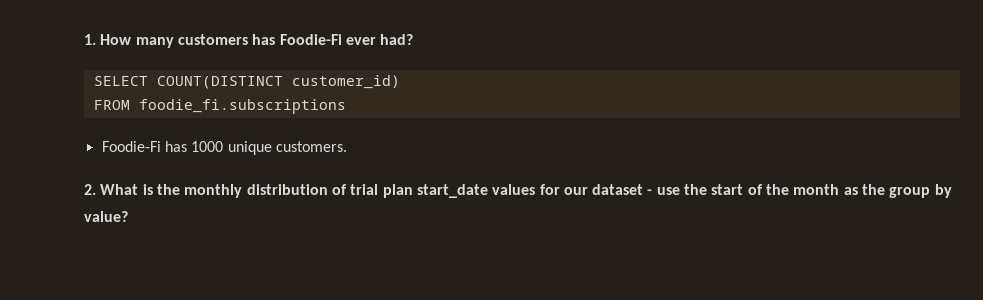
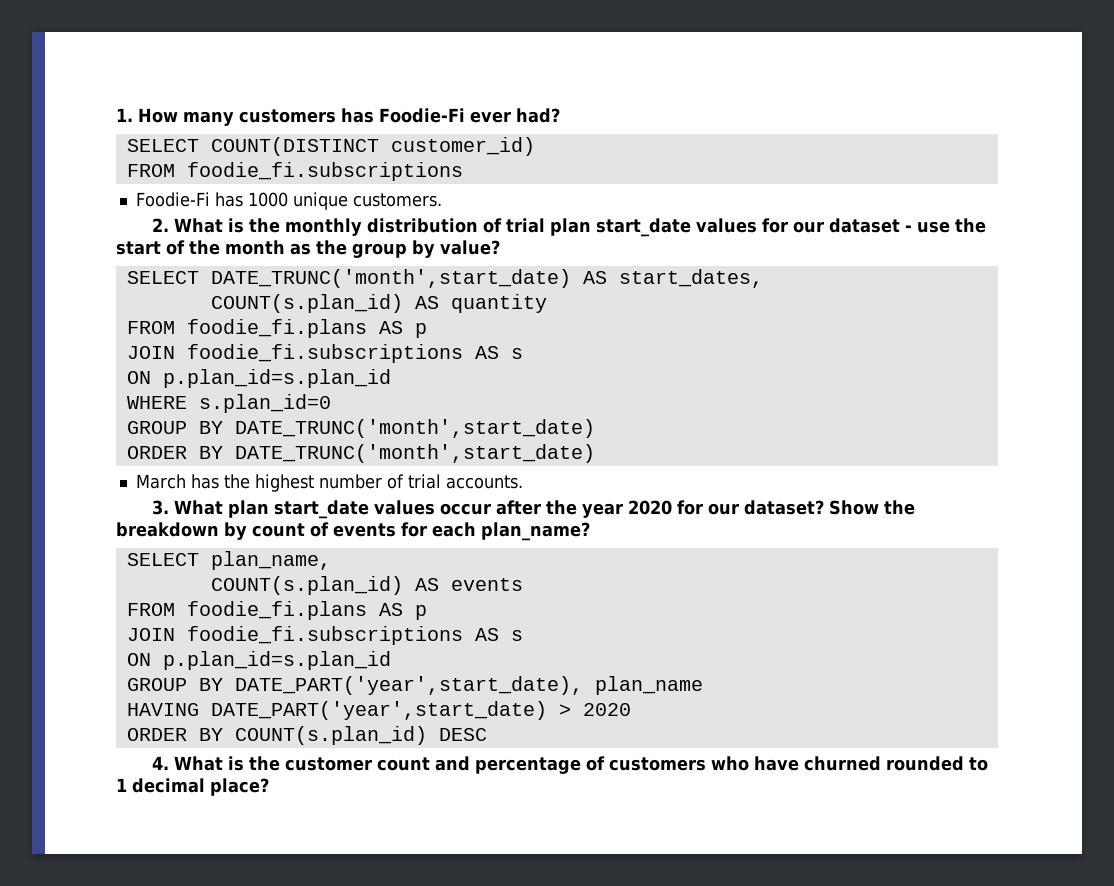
+ SELECT DATE_TRUNC('month',start_date) AS start_dates,
+ COUNT(s.plan_id) AS quantity
+ FROM foodie_fi.plans AS p
+ JOIN foodie_fi.subscriptions AS s
+ ON p.plan_id=s.plan_id
+ WHERE s.plan_id=0
+ GROUP BY DATE_TRUNC('month',start_date)
+ ORDER BY DATE_TRUNC('month',start_date)
+ March has the highest number of trial accounts.
+ 3. What plan start_date values occur after the year 2020 for our dataset? Show the breakdown by count of events for each plan_name?
+ SELECT plan_name,
+ COUNT(s.plan_id) AS events
+ FROM foodie_fi.plans AS p
+ JOIN foodie_fi.subscriptions AS s
+ ON p.plan_id=s.plan_id
+ GROUP BY DATE_PART('year',start_date), plan_name
+ HAVING DATE_PART('year',start_date) > 2020
+ ORDER BY COUNT(s.plan_id) DESC
+ 4. What is the customer count and percentage of customers who have churned rounded to 1 decimal place?

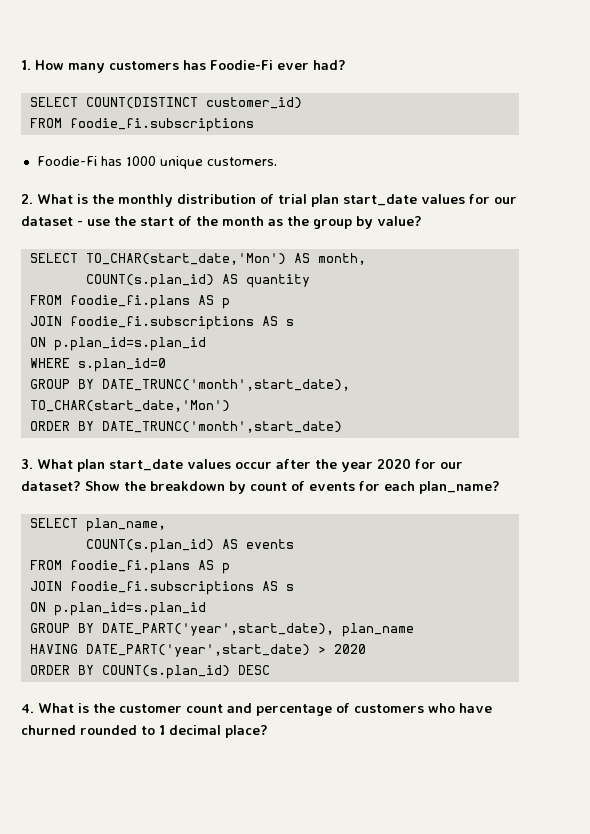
- SELECT DATE_TRUNC('month',start_date) AS start_dates,
+ SELECT TO_CHAR(start_date,'Mon') AS month,
- GROUP BY DATE_TRUNC('month',start_date)
+ GROUP BY DATE_TRUNC('month',start_date), TO_CHAR(start_date,'Mon')
- March has the highest number of trial accounts.

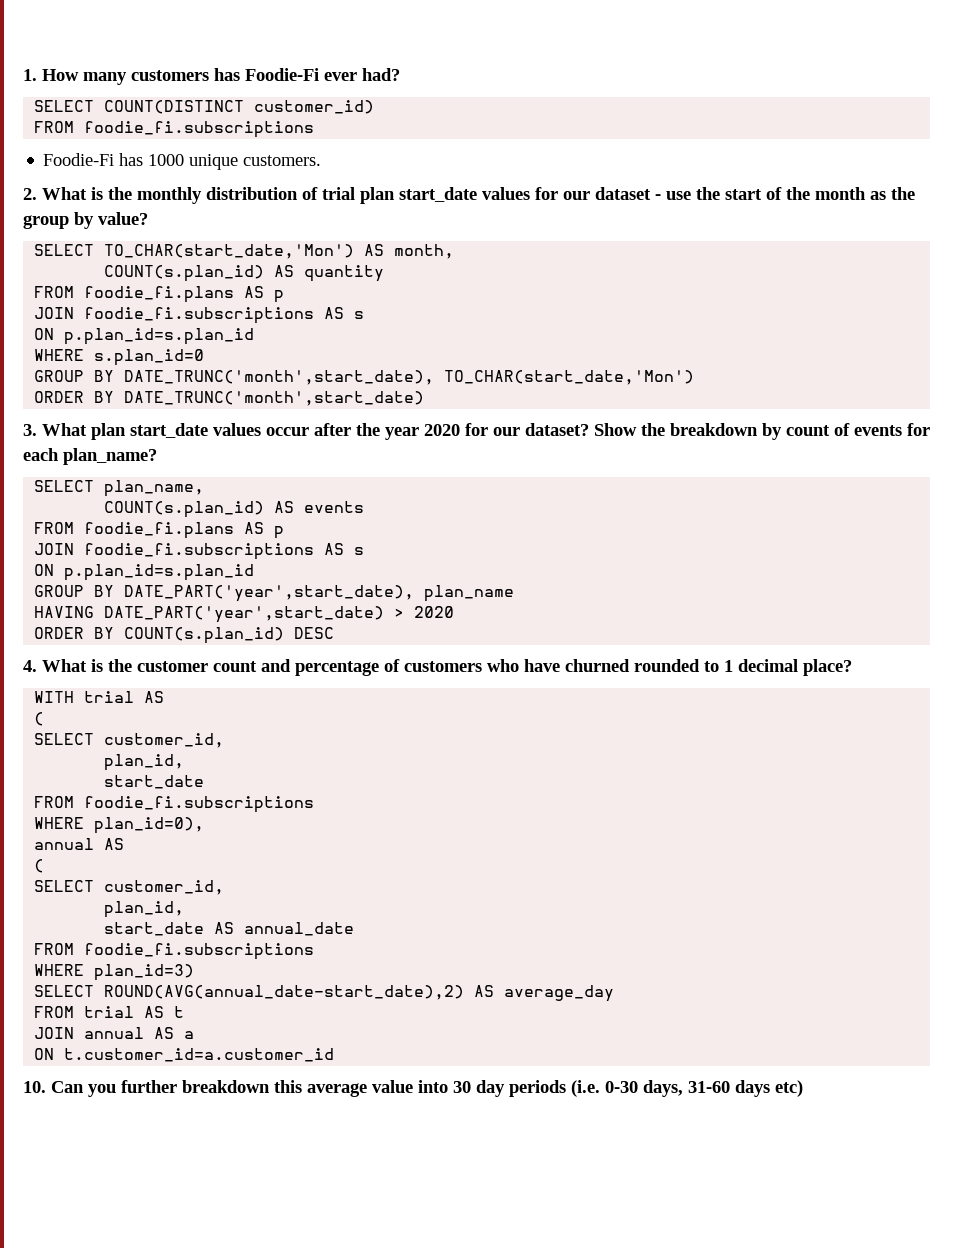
+ WITH trial AS
+ (
+ SELECT customer_id,
+ plan_id,
+ start_date
+ FROM foodie_fi.subscriptions
+ WHERE plan_id=0),
+ annual AS
+ (
+ SELECT customer_id,
+ plan_id,
+ start_date AS annual_date
+ FROM foodie_fi.subscriptions
+ WHERE plan_id=3)
+ SELECT ROUND(AVG(annual_date-start_date),2) AS average_day
+ FROM trial AS t
+ JOIN annual AS a
+ ON t.customer_id=a.customer_id
+ 10. Can you further breakdown this average value into 30 day periods (i.e. 0-30 days, 31-60 days etc)

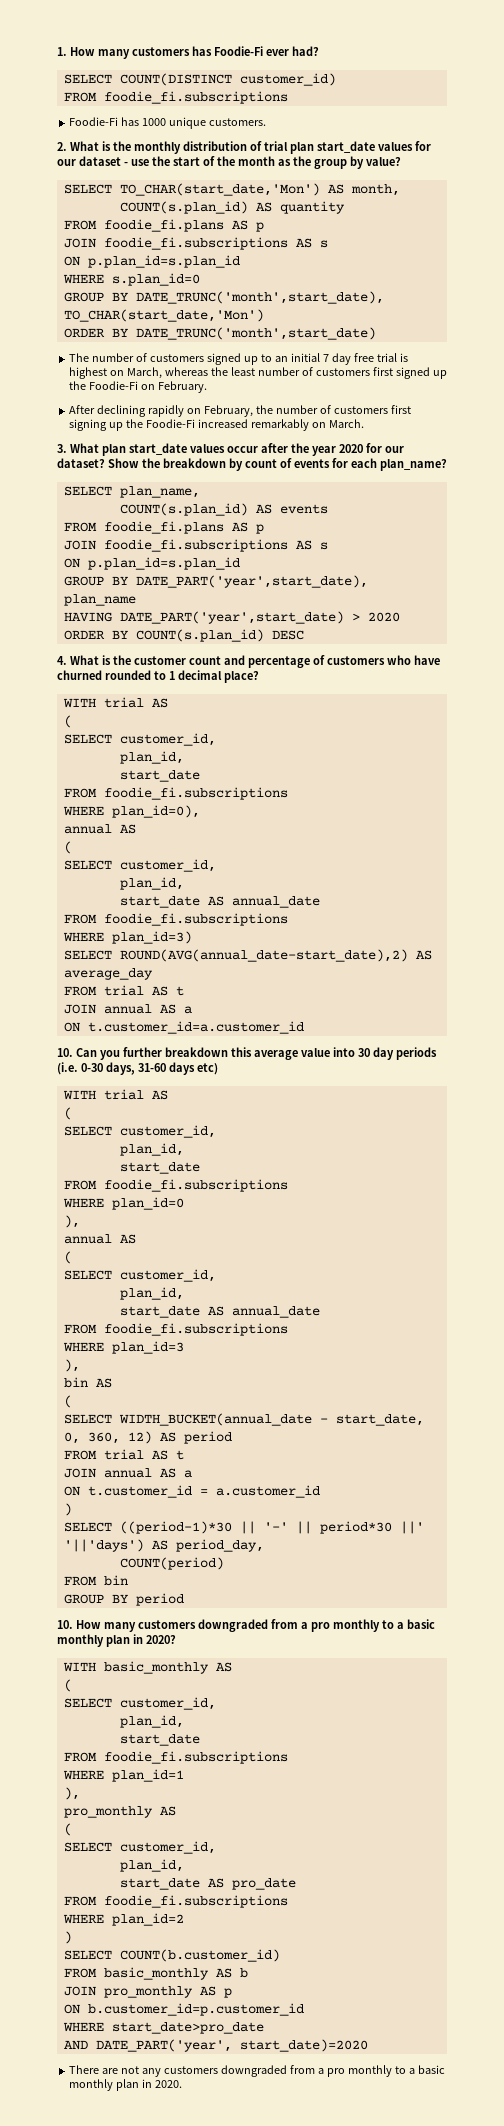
+ The number of customers signed up to an initial 7 day free trial is highest on March, whereas the least number of customers first signed up the Foodie-Fi on February.
+ After declining rapidly on February, the number of customers first signing up the Foodie-Fi increased remarkably on March.
  10. Can you further breakdown this average value into 30 day periods (i.e. 0-30 days, 31-60 days etc)
+ WITH trial AS
+ (
+ SELECT customer_id,
+ plan_id,
+ start_date
+ FROM foodie_fi.subscriptions
+ WHERE plan_id=0
+ ),
+ annual AS
+ (
+ SELECT customer_id,
+ plan_id,
+ start_date AS annual_date
+ FROM foodie_fi.subscriptions
+ WHERE plan_id=3
+ ),
+ bin AS
+ (
+ SELECT WIDTH_BUCKET(annual_date - start_date, 0, 360, 12) AS period
+ FROM trial AS t
+ JOIN annual AS a
+ ON t.customer_id = a.customer_id
+ )
+ SELECT ((period-1)*30 || '-' || period*30 ||' '||'days') AS period_day,
+ COUNT(period)
+ FROM bin
+ GROUP BY period
+ 10. How many customers downgraded from a pro monthly to a basic monthly plan in 2020?
+ WITH basic_monthly AS
+ (
+ SELECT customer_id,
+ plan_id,
+ start_date
+ FROM foodie_fi.subscriptions
+ WHERE plan_id=1
+ ),
+ pro_monthly AS
+ (
+ SELECT customer_id,
+ plan_id,
+ start_date AS pro_date
+ FROM foodie_fi.subscriptions
+ WHERE plan_id=2
+ )
+ SELECT COUNT(b.customer_id)
+ FROM basic_monthly AS b
+ JOIN pro_monthly AS p
+ ON b.customer_id=p.customer_id
+ WHERE start_date>pro_date
+ AND DATE_PART('year', start_date)=2020
+ There are not any customers downgraded from a pro monthly to a basic monthly plan in 2020.

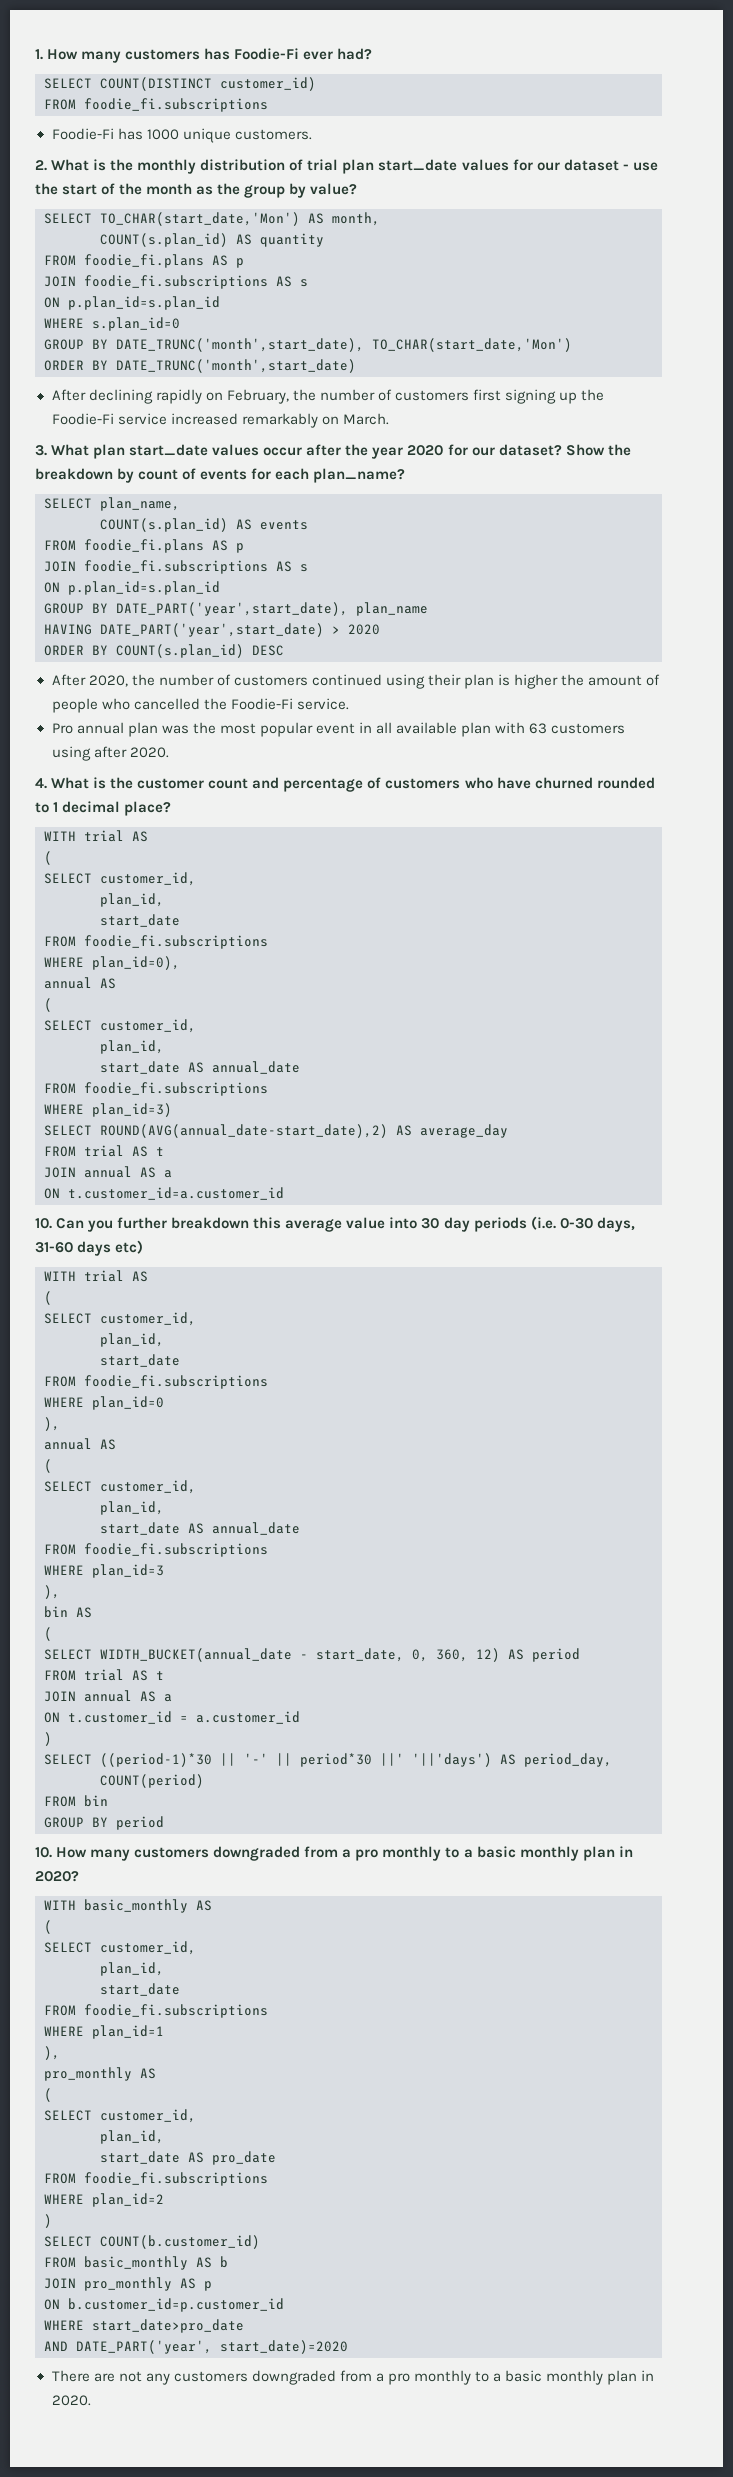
- The number of customers signed up to an initial 7 day free trial is highest on March, whereas the least number of customers first signed up the Foodie-Fi on February.
- After declining rapidly on February, the number of customers first signing up the Foodie-Fi increased remarkably on March.
+ After declining rapidly on February, the number of customers first signing up the Foodie-Fi service increased remarkably on March.
+ After 2020, the number of customers continued using their plan is higher the amount of people who cancelled the Foodie-Fi service.
+ Pro annual plan was the most popular event in all available plan with 63 customers using after 2020.

